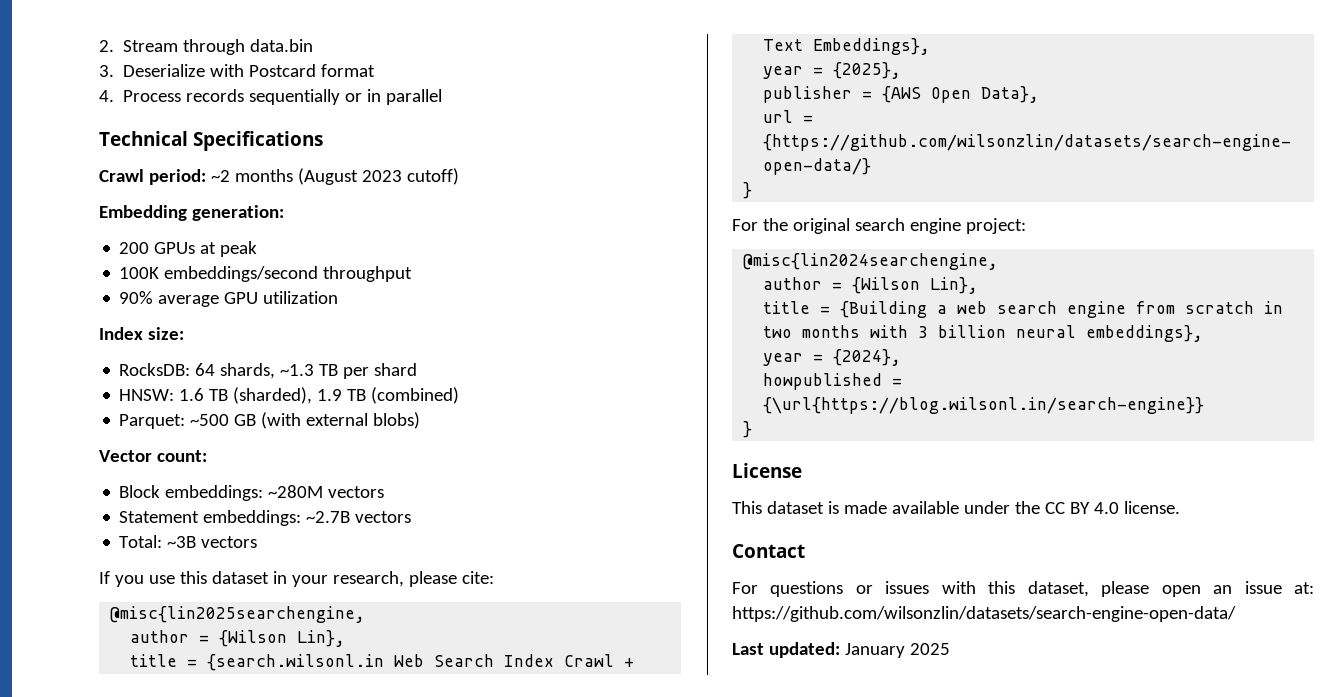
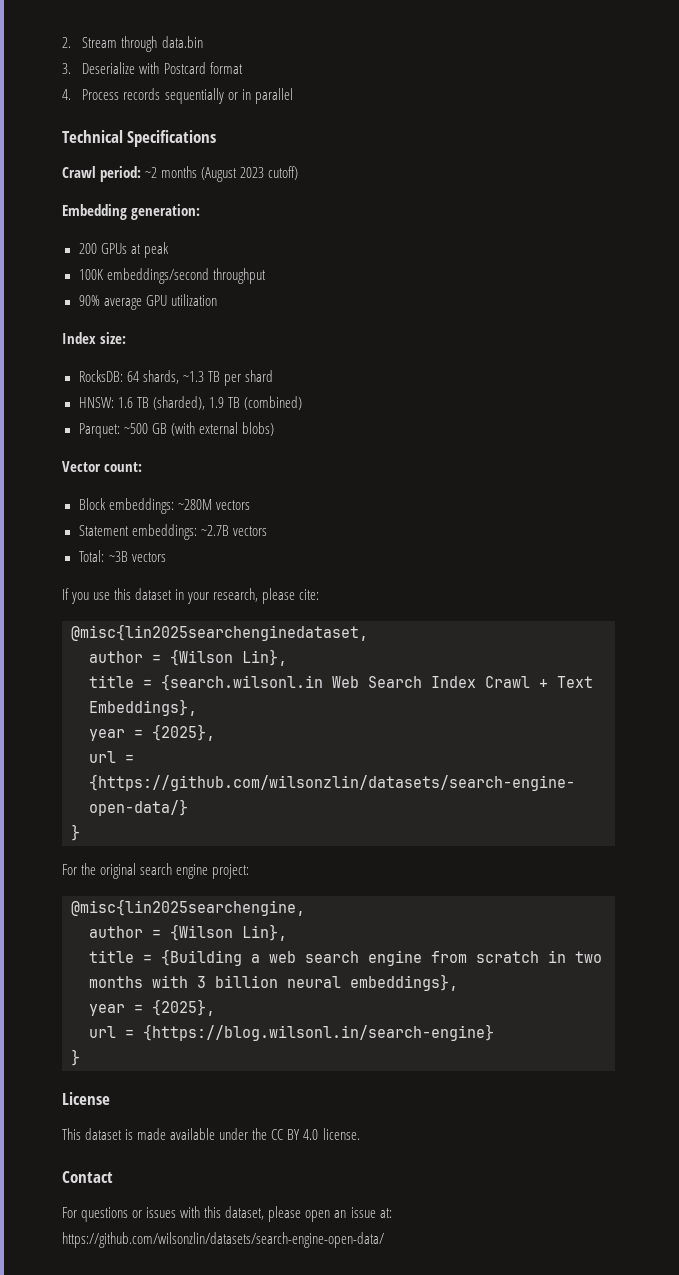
- @misc{lin2025searchengine,
+ @misc{lin2025searchenginedataset,
- publisher = {AWS Open Data},
- @misc{lin2024searchengine,
+ @misc{lin2025searchengine,
  title = {Building a web search engine from scratch in two months with 3 billion neural embeddings},
- year = {2024},
- howpublished = {\url{https://blog.wilsonl.in/search-engine}}
+ year = {2025},
+ url = {https://blog.wilsonl.in/search-engine}
- Last updated: January 2025

